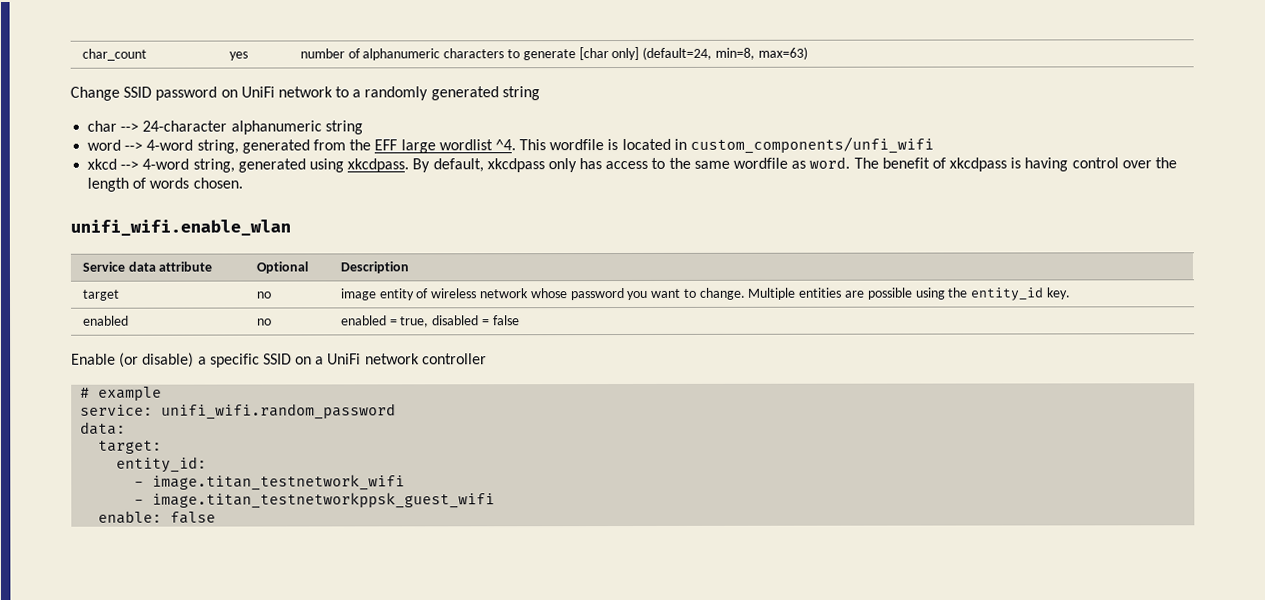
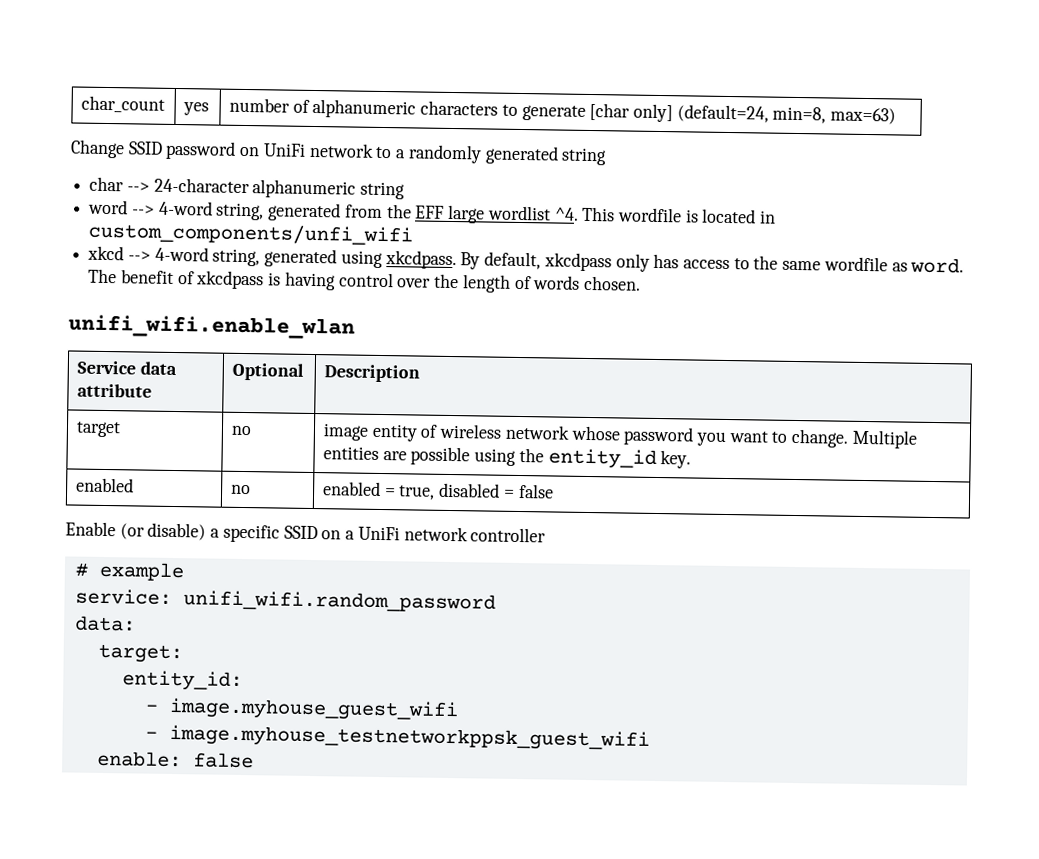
- - image.titan_testnetwork_wifi
- - image.titan_testnetworkppsk_guest_wifi
+ - image.myhouse_guest_wifi
+ - image.myhouse_testnetworkppsk_guest_wifi

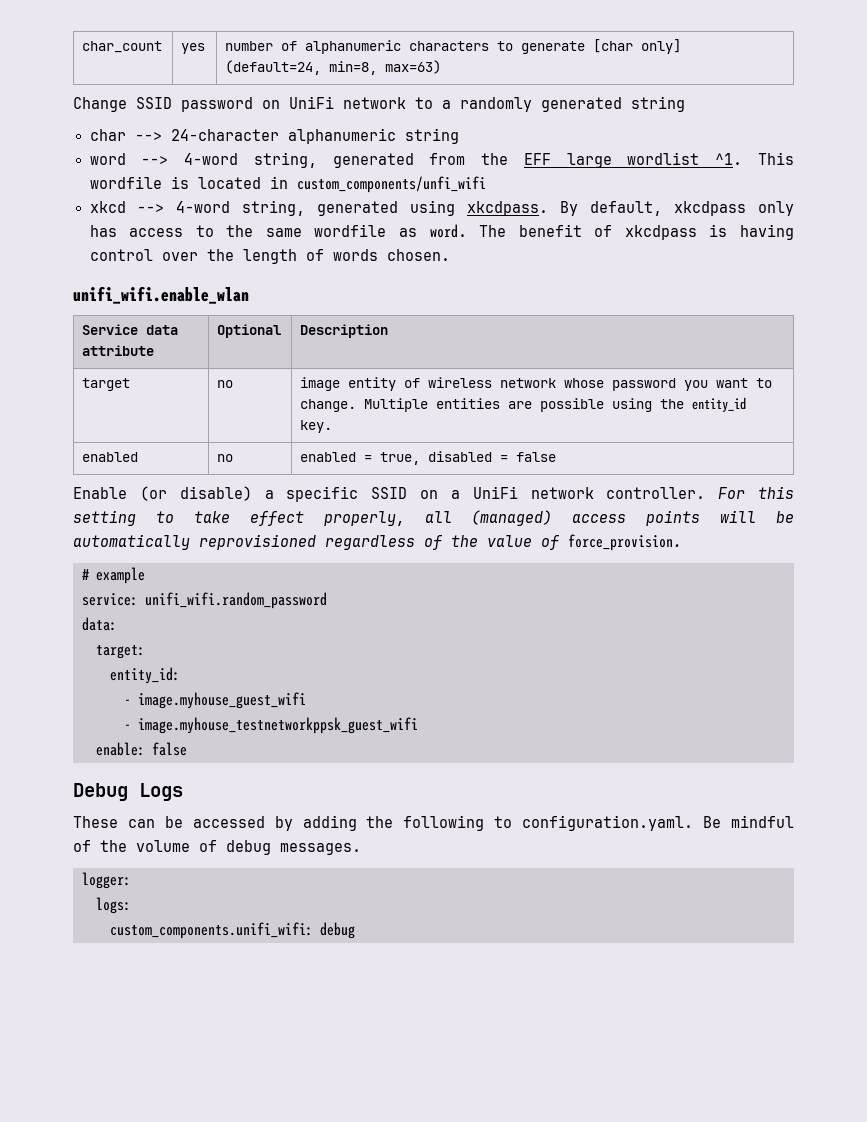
- word --> 4-word string, generated from the EFF large wordlist ^4.
+ word --> 4-word string, generated from the EFF large wordlist ^1.
- Enable (or disable) a specific SSID on a UniFi network controller
+ Enable (or disable) a specific SSID on a UniFi network controller. For this setting to take effect properly, all (managed) access points will be automatically reprovisioned regardless of the value of force_provision.
+ Debug Logs
+ These can be accessed by adding the following to configuration.yaml. Be mindful of the volume of debug messages.
+ logger:
+ logs:
+ custom_components.unifi_wifi: debug

